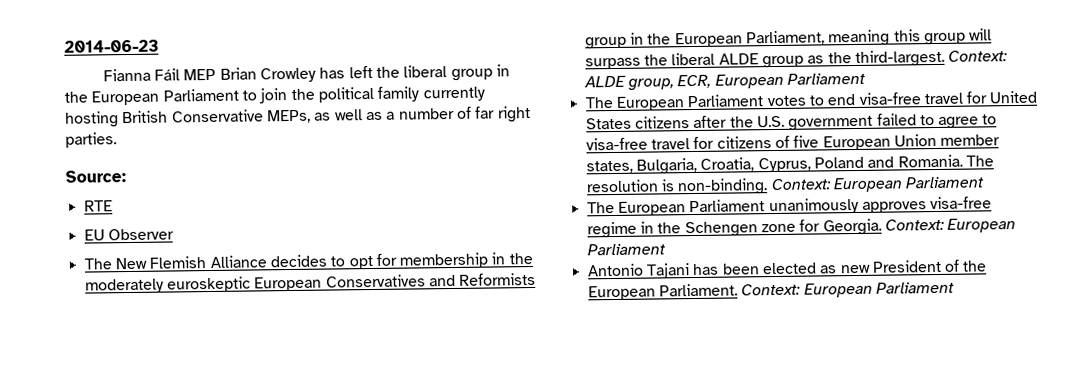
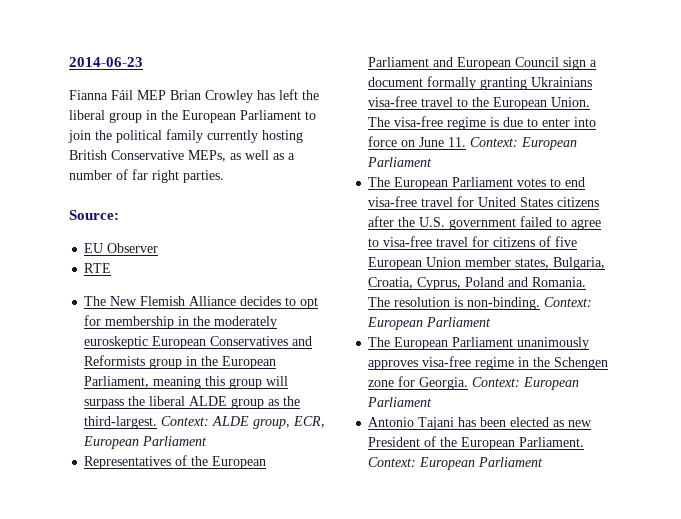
- RTE
+ RTE
+ Representatives of the European Parliament and European Council sign a document formally granting Ukrainians visa-free travel to the European Union. The visa-free regime is due to enter into force on June 11. Context: European Parliament

